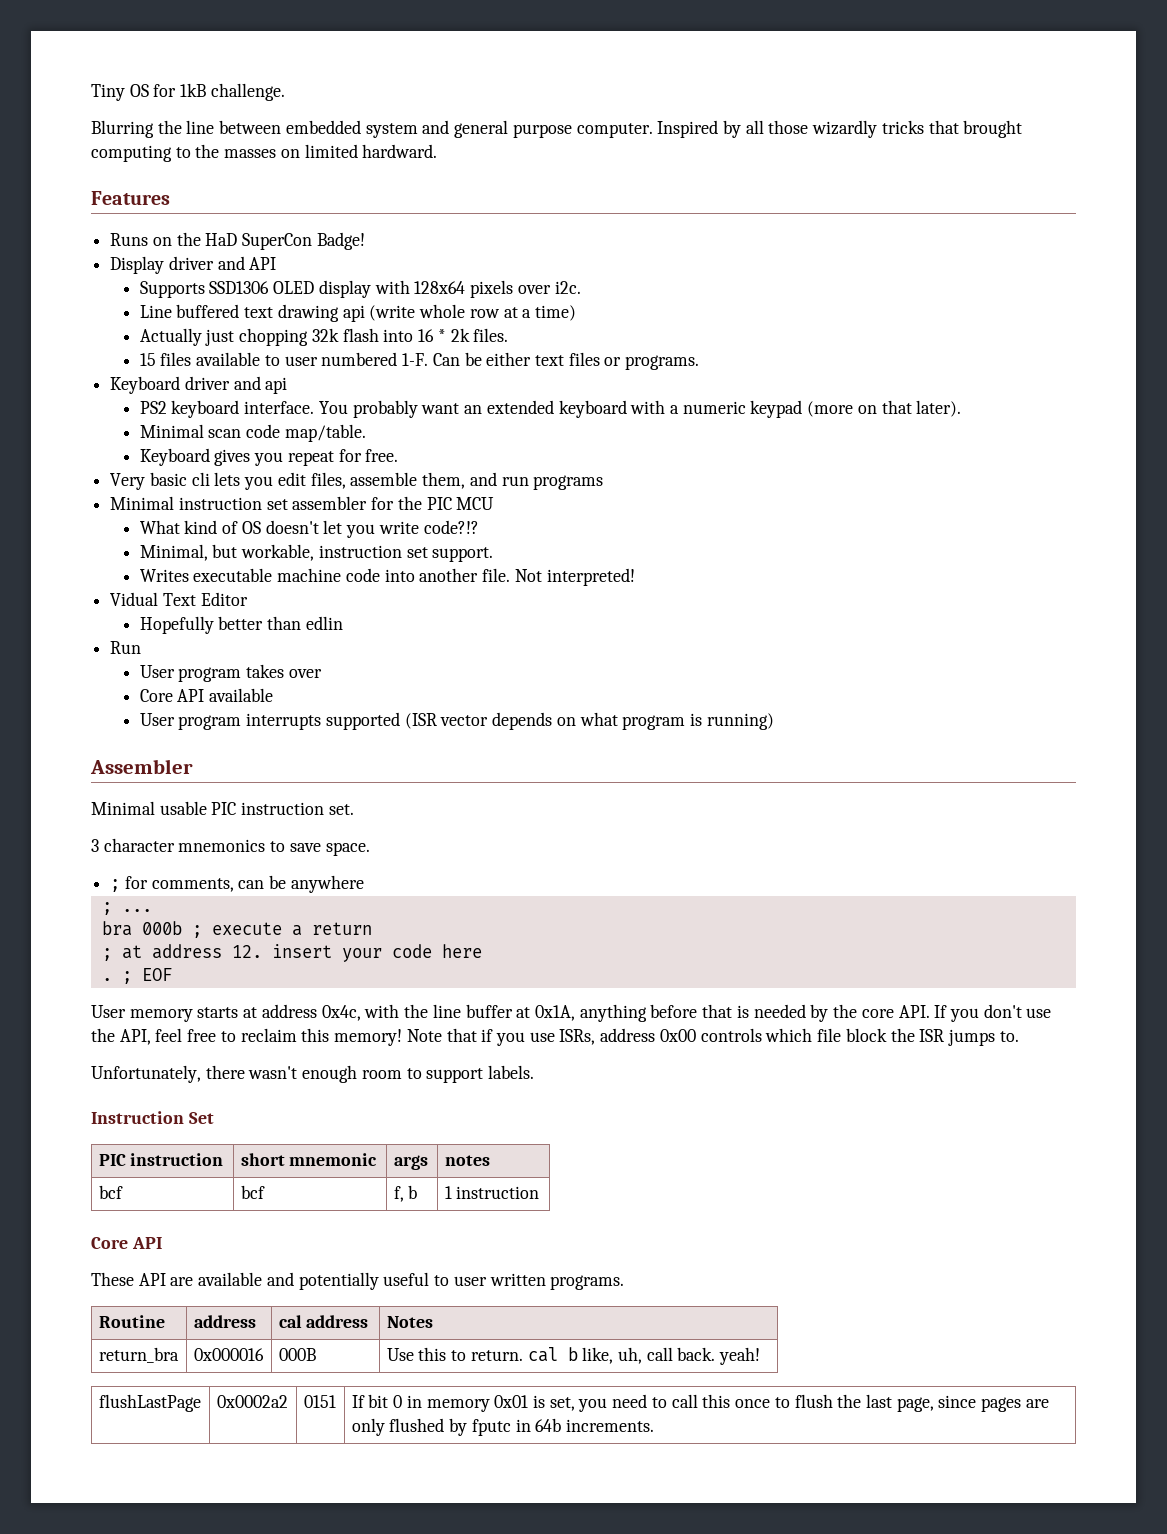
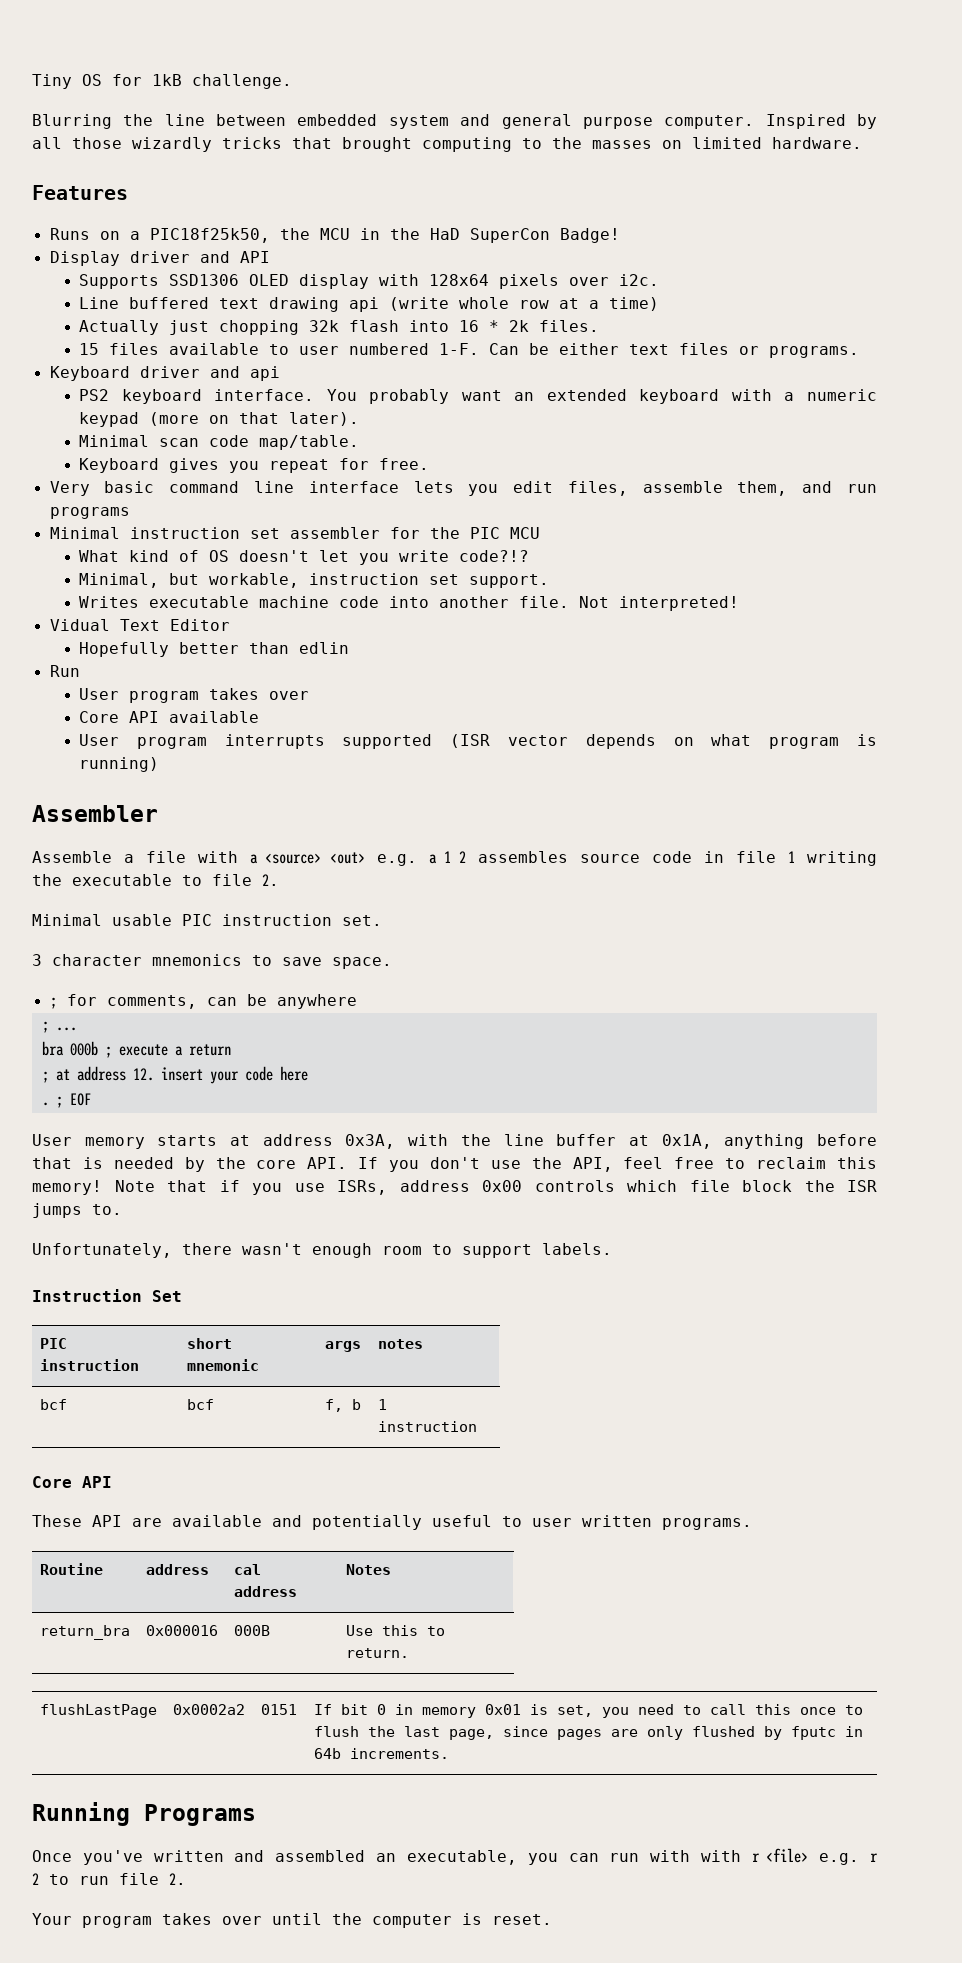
- Inspired by all those wizardly tricks that brought computing to the masses on limited hardward.
+ Inspired by all those wizardly tricks that brought computing to the masses on limited hardware.
- Runs on the HaD SuperCon Badge!
+ Runs on a PIC18f25k50, the MCU in the HaD SuperCon Badge!
- Very basic cli lets you edit files, assemble them, and run programs
+ Very basic command line interface lets you edit files, assemble them, and run programs
+ Assemble a file with a <source> <out> e.g. a 1 2 assembles source code in file 1 writing the executable to file 2.
- User memory starts at address 0x4c, with the line buffer at 0x1A, anything before that is needed by the core API. If you don't use the API, feel free to reclaim this memory!
+ User memory starts at address 0x3A, with the line buffer at 0x1A, anything before that is needed by the core API. If you don't use the API, feel free to reclaim this memory!
- return_bra | 0x000016 | 000B | Use this to return. cal b like, uh, call back. yeah!
+ return_bra | 0x000016 | 000B | Use this to return.
+ Running Programs
+ Once you've written and assembled an executable, you can run with with r <file> e.g. r 2 to run file 2.
+ Your program takes over until the computer is reset.

